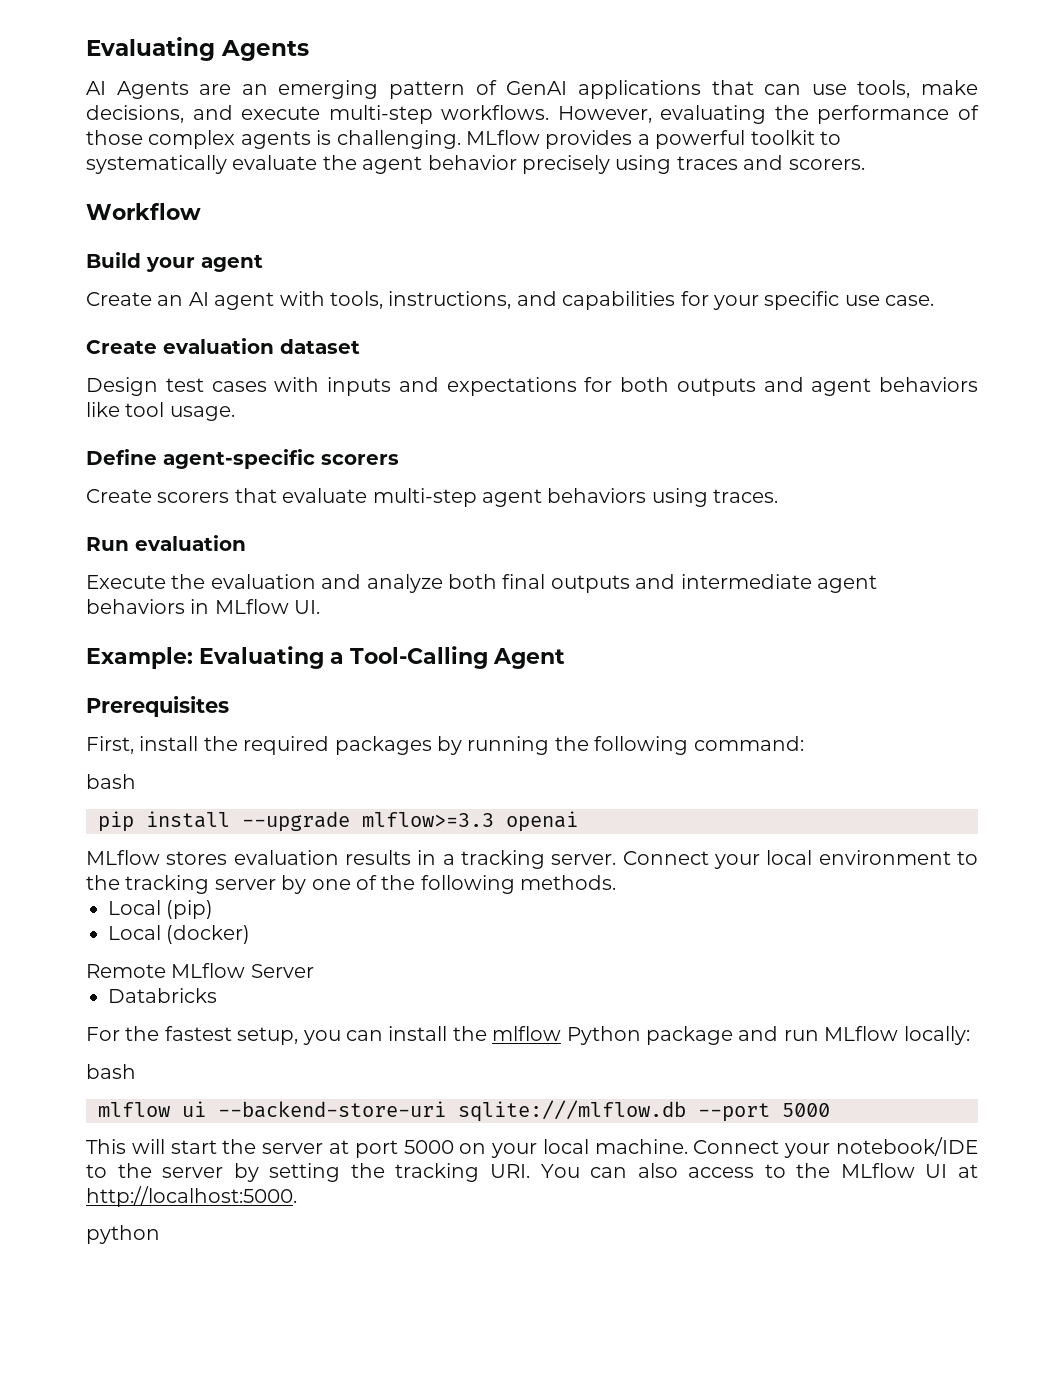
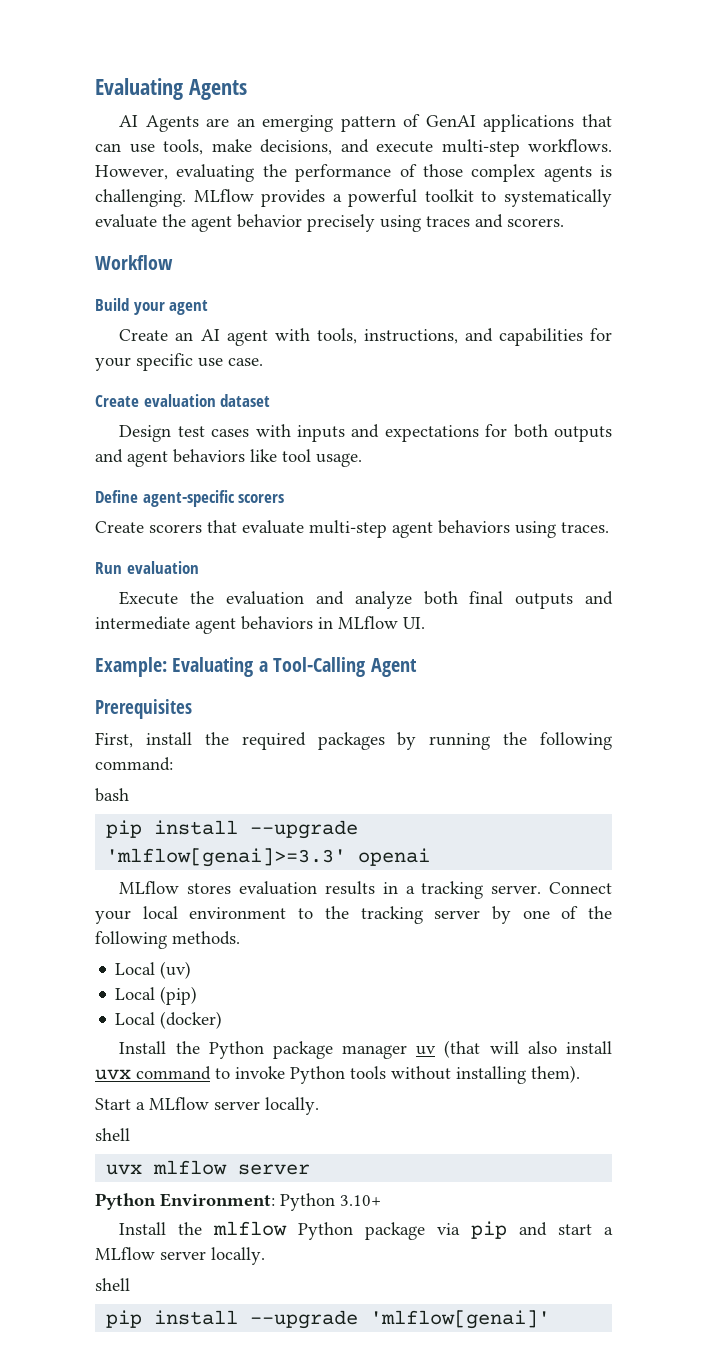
- pip install --upgrade mlflow>=3.3 openai
+ pip install --upgrade 'mlflow[genai]>=3.3' openai
+ Local (uv)
- Remote MLflow Server
- Databricks
- For the fastest setup, you can install the mlflow Python package and run MLflow locally:
- bash
- mlflow ui --backend-store-uri sqlite:///mlflow.db --port 5000
- This will start the server at port 5000 on your local machine. Connect your notebook/IDE to the server by setting the tracking URI. You can also access to the MLflow UI at http://localhost:5000.
- python
+ Install the Python package manager uv (that will also install uvx command to invoke Python tools without installing them).
+ Start a MLflow server locally.
+ shell
+ uvx mlflow server
+ Python Environment: Python 3.10+
+ Install the mlflow Python package via pip and start a MLflow server locally.
+ shell
+ pip install --upgrade 'mlflow[genai]'

